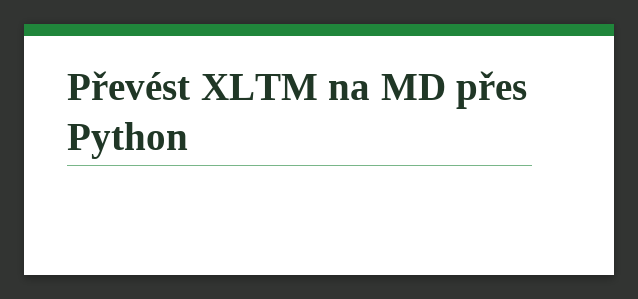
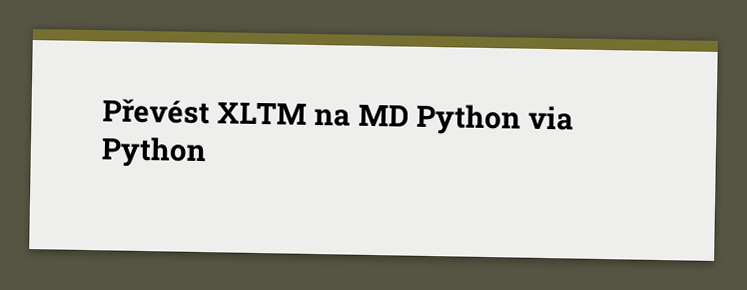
- Převést XLTM na MD přes Python
+ Převést XLTM na MD Python via Python

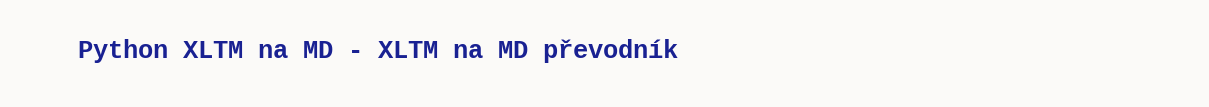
- Převést XLTM na MD Python via Python
+ Python XLTM na MD - XLTM na MD převodník

